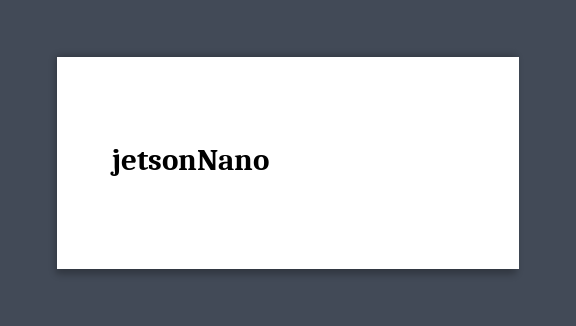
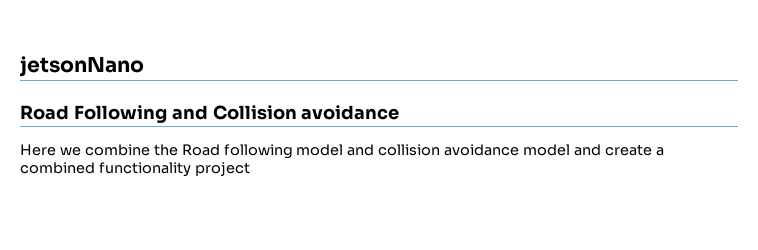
+ Road Following and Collision avoidance
+ Here we combine the Road following model and collision avoidance model and create a combined functionality project

